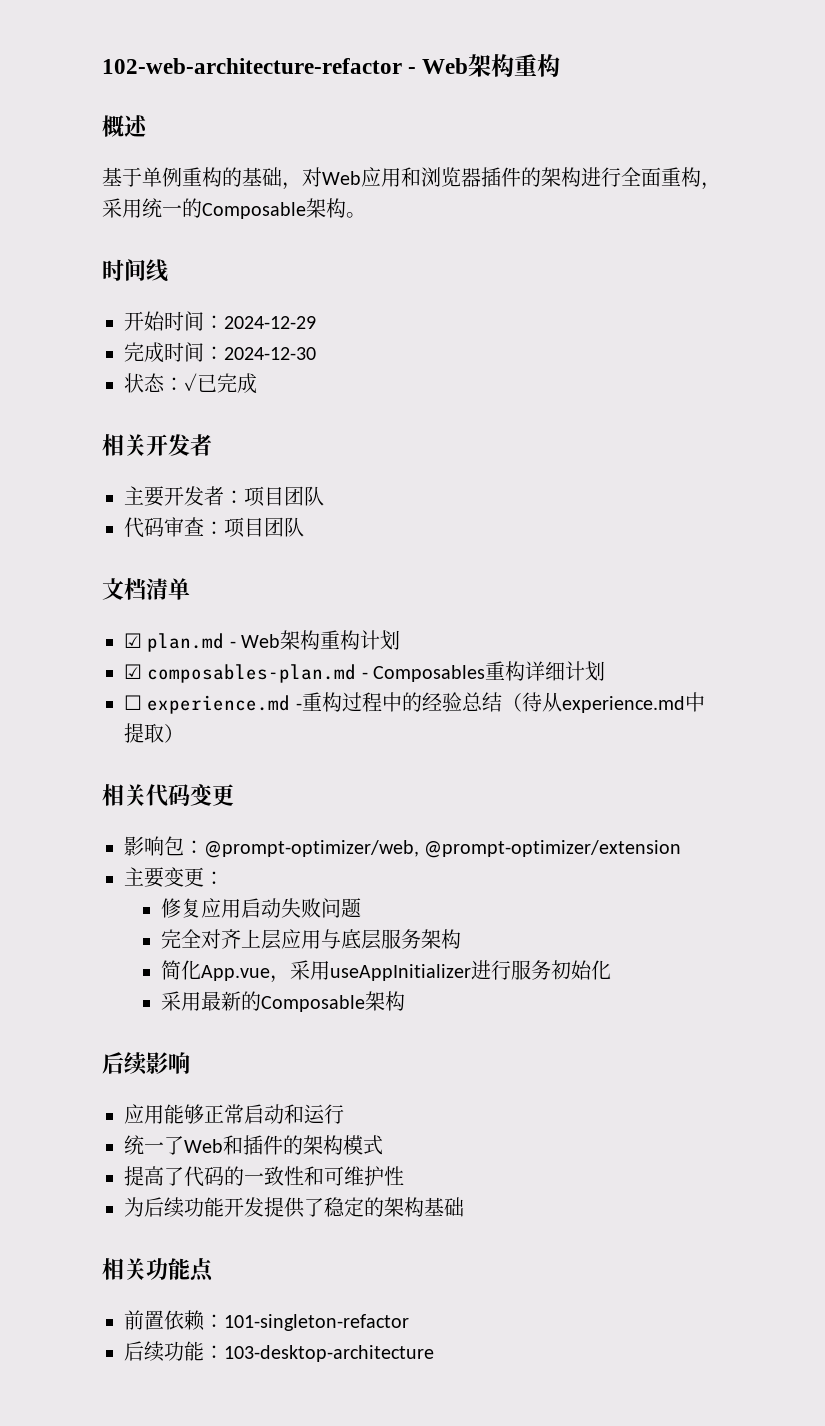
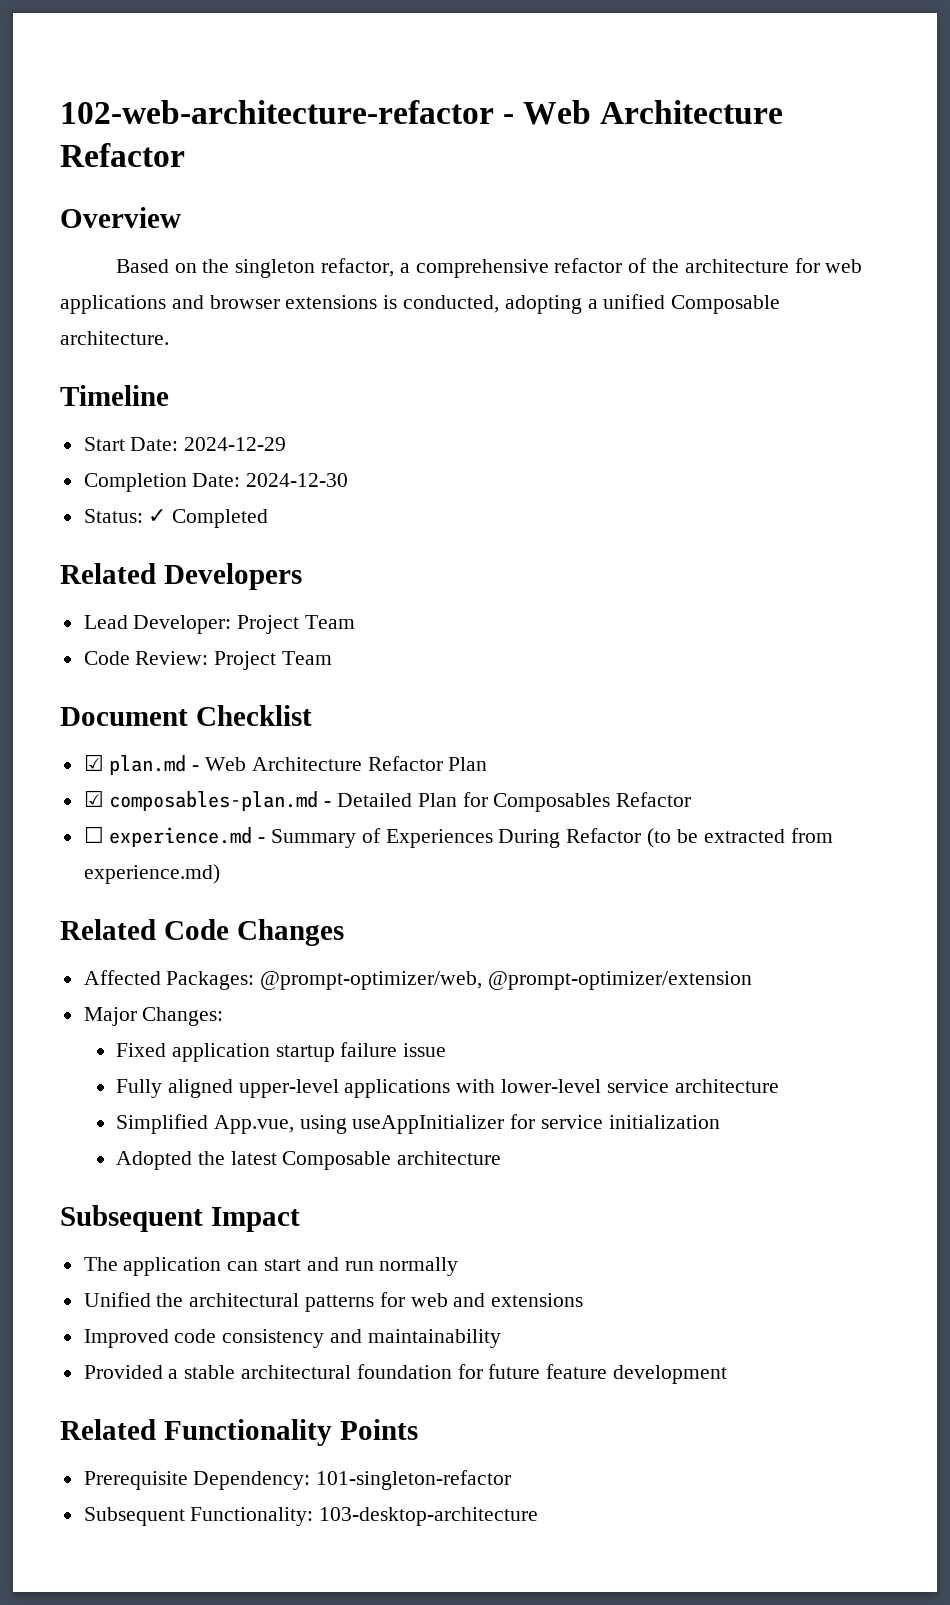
- 102-web-architecture-refactor - Web架构重构
- 概述
- 基于单例重构的基础，对Web应用和浏览器插件的架构进行全面重构，采用统一的Composable架构。
- 时间线
- 开始时间：2024-12-29
+ 102-web-architecture-refactor - Web Architecture Refactor
+ Overview
+ Based on the singleton refactor, a comprehensive refactor of the architecture for web applications and browser extensions is conducted, adopting a unified Composable architecture.
+ Timeline
+ Start Date: 2024-12-29
- 完成时间：2024-12-30
+ Completion Date: 2024-12-30
- 状态：✓已完成
- 相关开发者
- 主要开发者：项目团队
- 代码审查：项目团队
- 文档清单
+ Status: ✓ Completed
+ Related Developers
+ Lead Developer: Project Team
+ Code Review: Project Team
+ Document Checklist
- ☑ plan.md - Web架构重构计划
+ ☑ plan.md - Web Architecture Refactor Plan
- ☑ composables-plan.md - Composables重构详细计划
- ☐ experience.md -重构过程中的经验总结（待从experience.md中提取）
- 相关代码变更
- 影响包：@prompt-optimizer/web, @prompt-optimizer/extension
- 主要变更：
- 修复应用启动失败问题
- 完全对齐上层应用与底层服务架构
- 简化App.vue，采用useAppInitializer进行服务初始化
- 采用最新的Composable架构
- 后续影响
- 应用能够正常启动和运行
- 统一了Web和插件的架构模式
- 提高了代码的一致性和可维护性
- 为后续功能开发提供了稳定的架构基础
- 相关功能点
- 前置依赖：101-singleton-refactor
+ ☑ composables-plan.md - Detailed Plan for Composables Refactor
+ ☐ experience.md - Summary of Experiences During Refactor (to be extracted from experience.md)
+ Related Code Changes
+ Affected Packages: @prompt-optimizer/web, @prompt-optimizer/extension
+ Major Changes:
+ Fixed application startup failure issue
+ Fully aligned upper-level applications with lower-level service architecture
+ Simplified App.vue, using useAppInitializer for service initialization
+ Adopted the latest Composable architecture
+ Subsequent Impact
+ The application can start and run normally
+ Unified the architectural patterns for web and extensions
+ Improved code consistency and maintainability
+ Provided a stable architectural foundation for future feature development
+ Related Functionality Points
+ Prerequisite Dependency: 101-singleton-refactor
- 后续功能：103-desktop-architecture
+ Subsequent Functionality: 103-desktop-architecture

